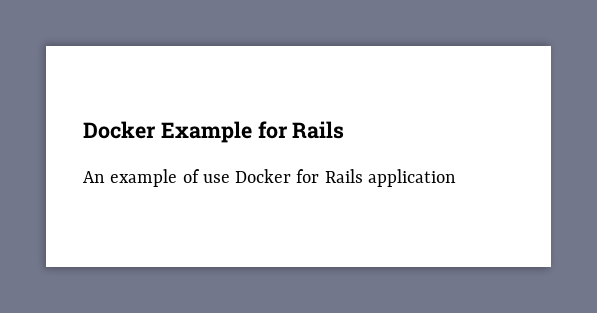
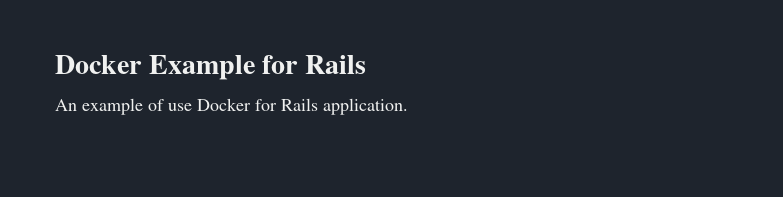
- An example of use Docker for Rails application
+ An example of use Docker for Rails application.

